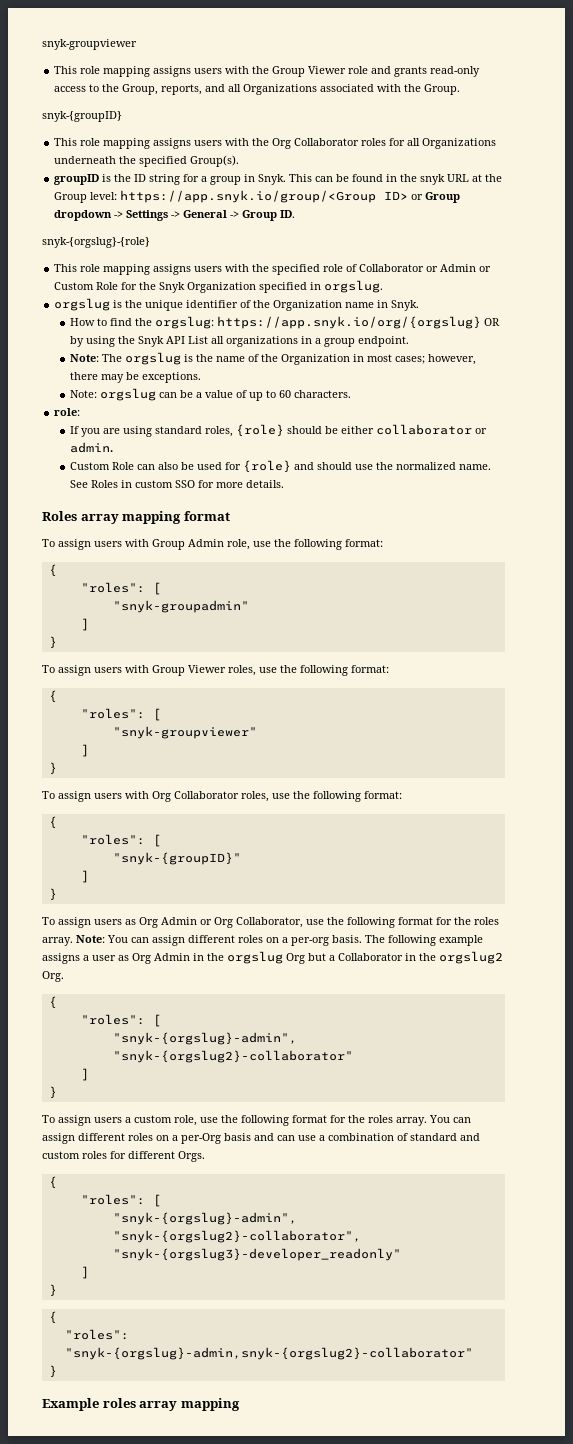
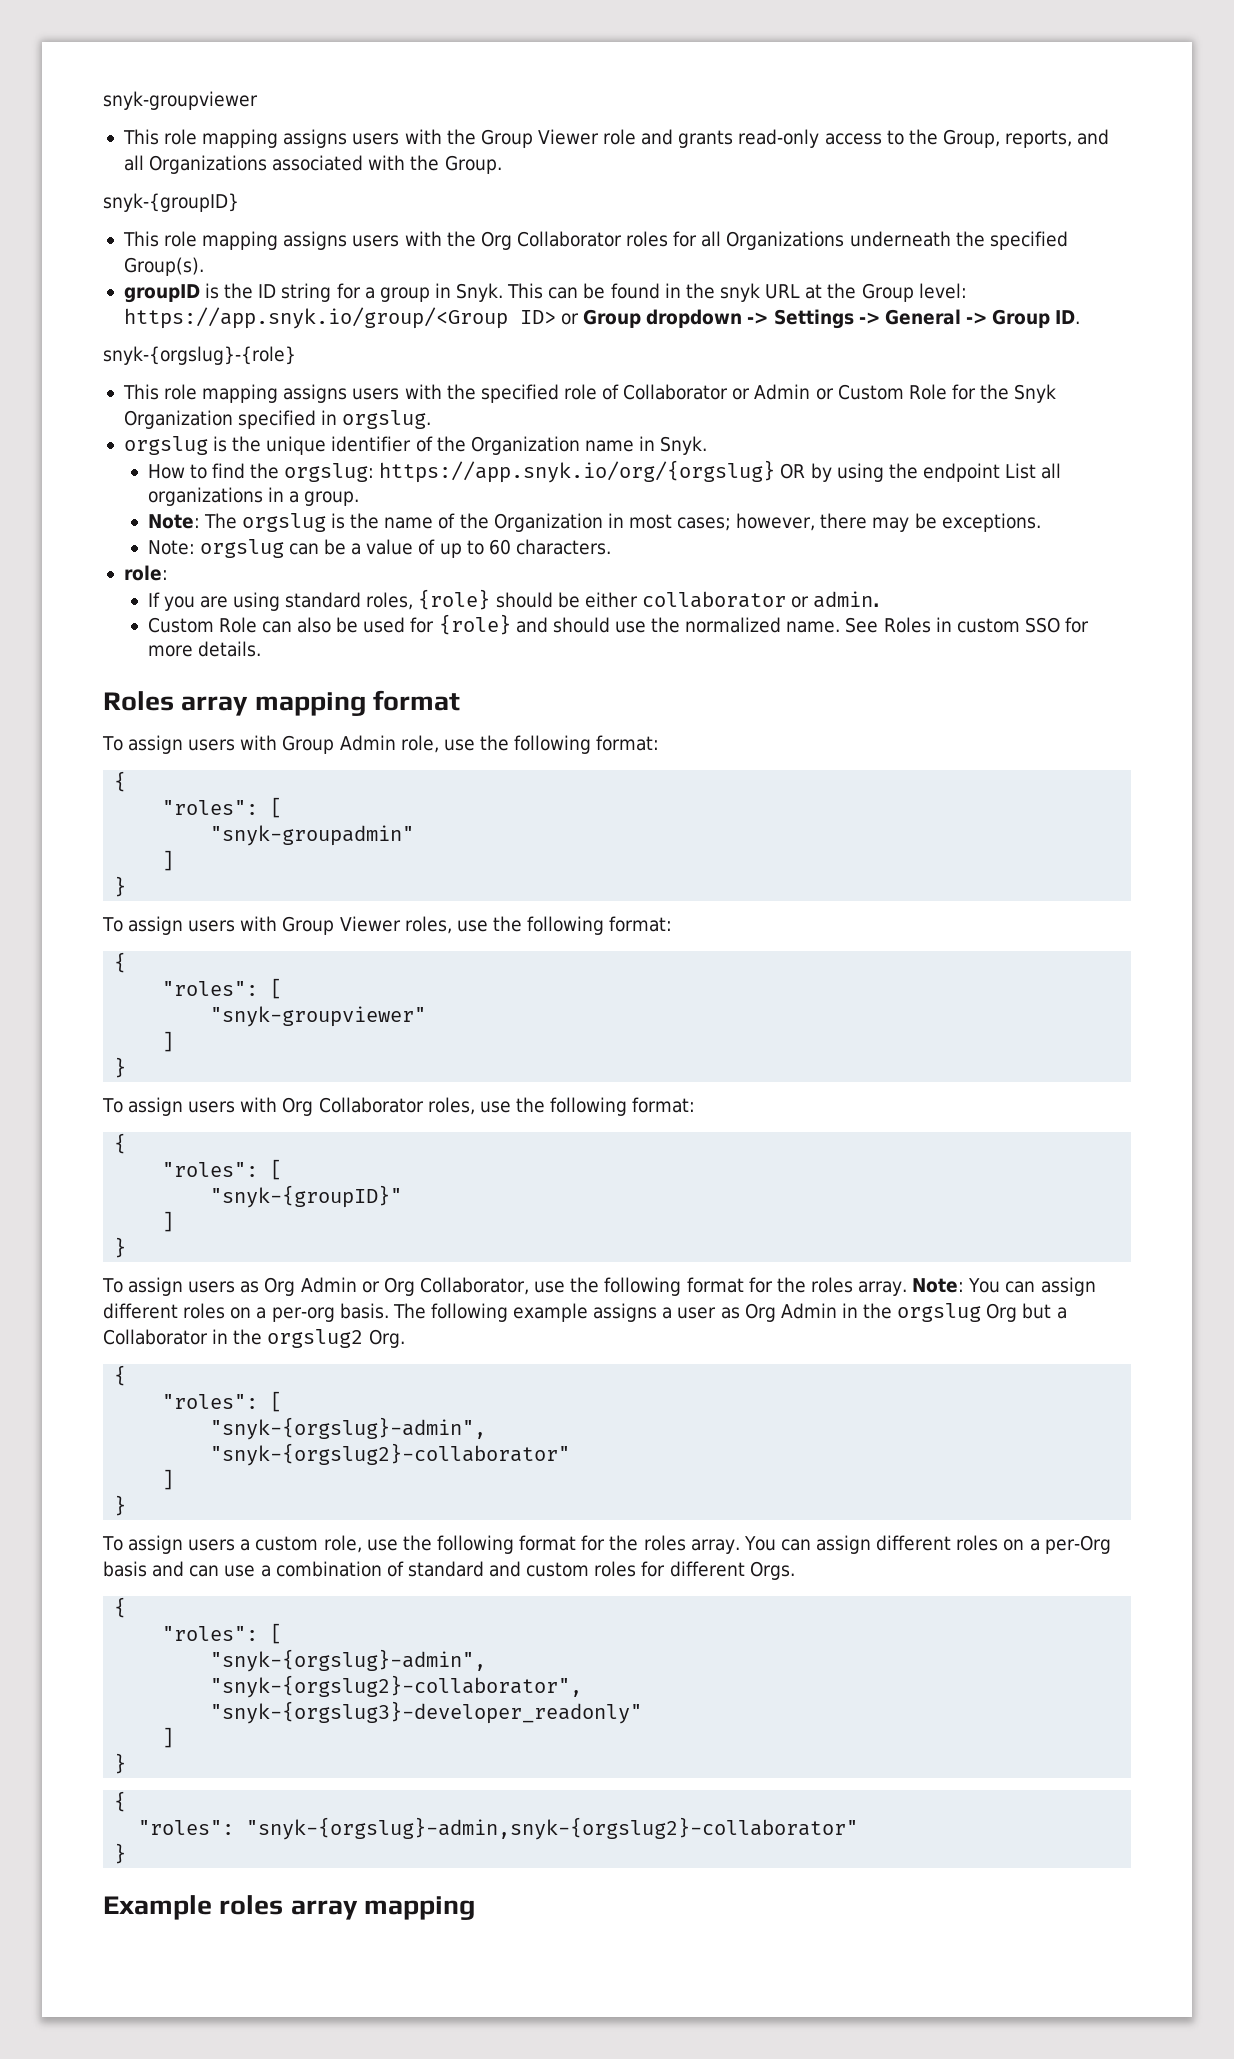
- How to find the orgslug: https://app.snyk.io/org/{orgslug} OR by using the Snyk API List all organizations in a group endpoint.
+ How to find the orgslug: https://app.snyk.io/org/{orgslug} OR by using the endpoint List all organizations in a group.

